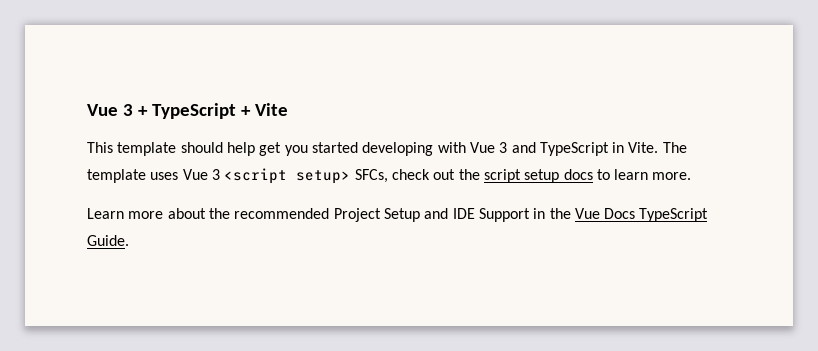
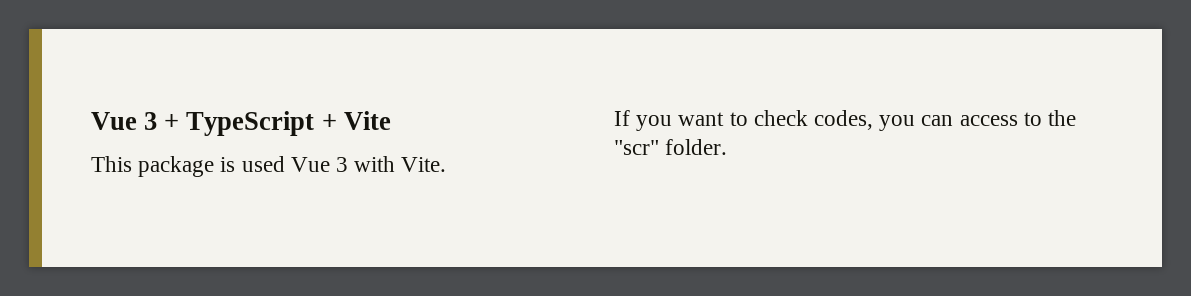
- This template should help get you started developing with Vue 3 and TypeScript in Vite. The template uses Vue 3 <script setup> SFCs, check out the script setup docs to learn more.
- Learn more about the recommended Project Setup and IDE Support in the Vue Docs TypeScript Guide.
+ This package is used Vue 3 with Vite.
+ If you want to check codes, you can access to the "scr" folder.

